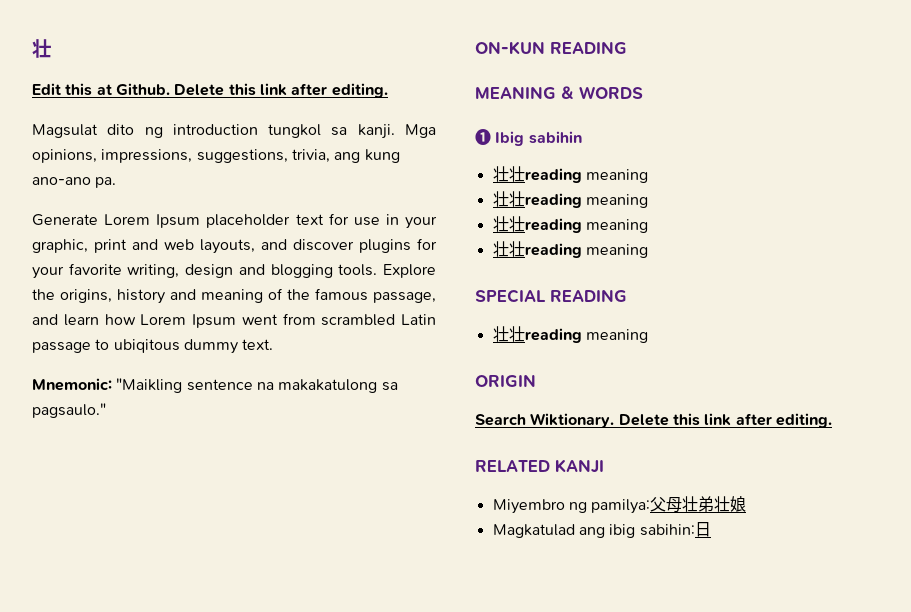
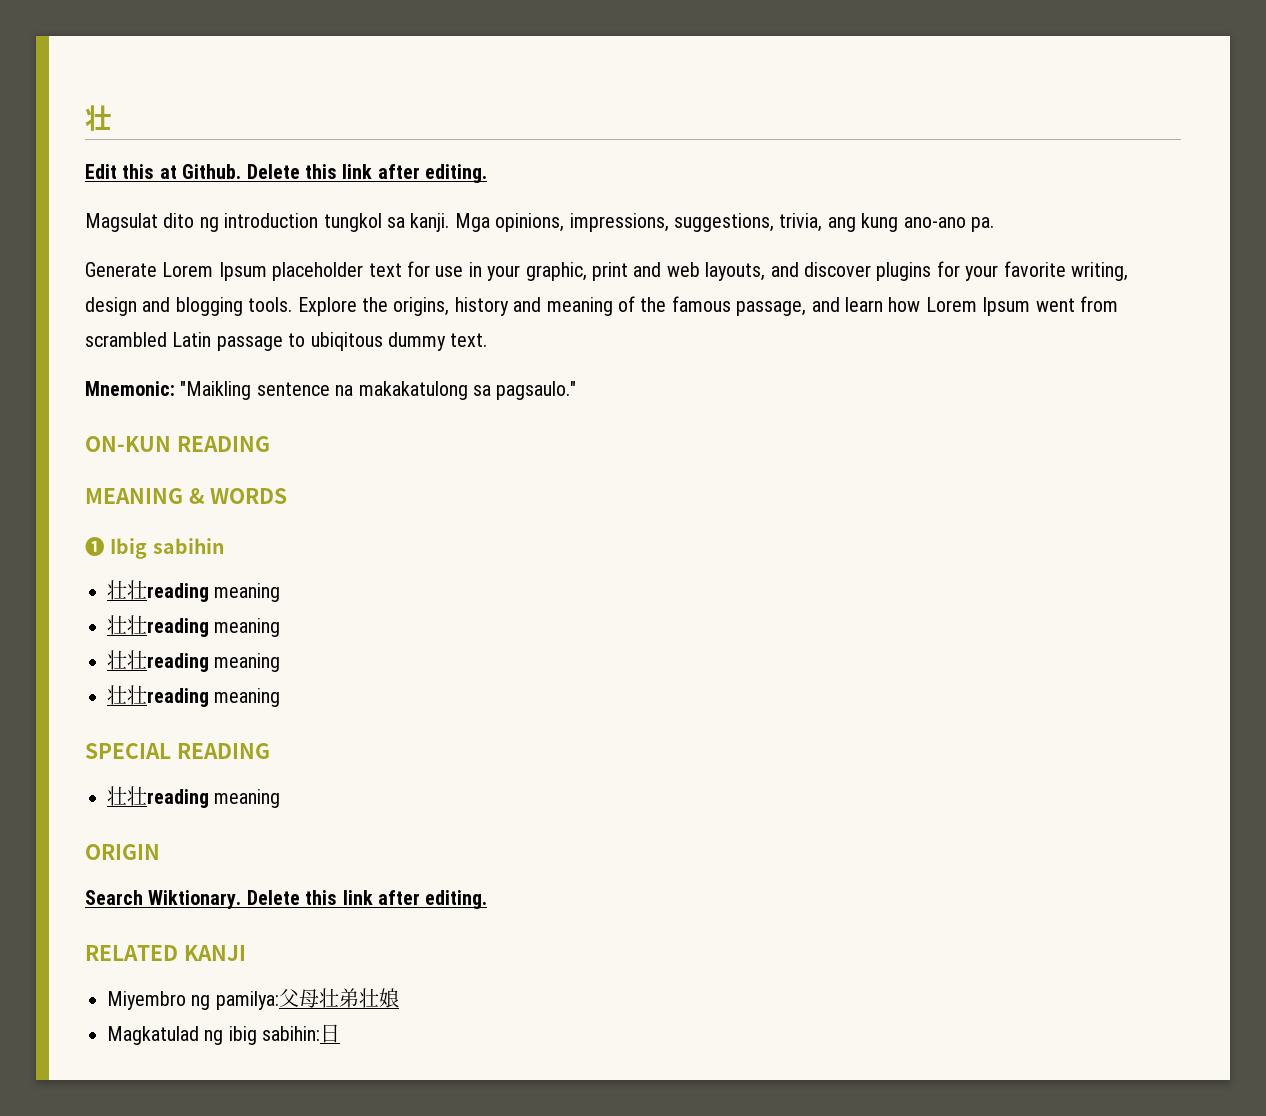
- Magkatulad ang ibig sabihin:日
+ Magkatulad ng ibig sabihin:日

